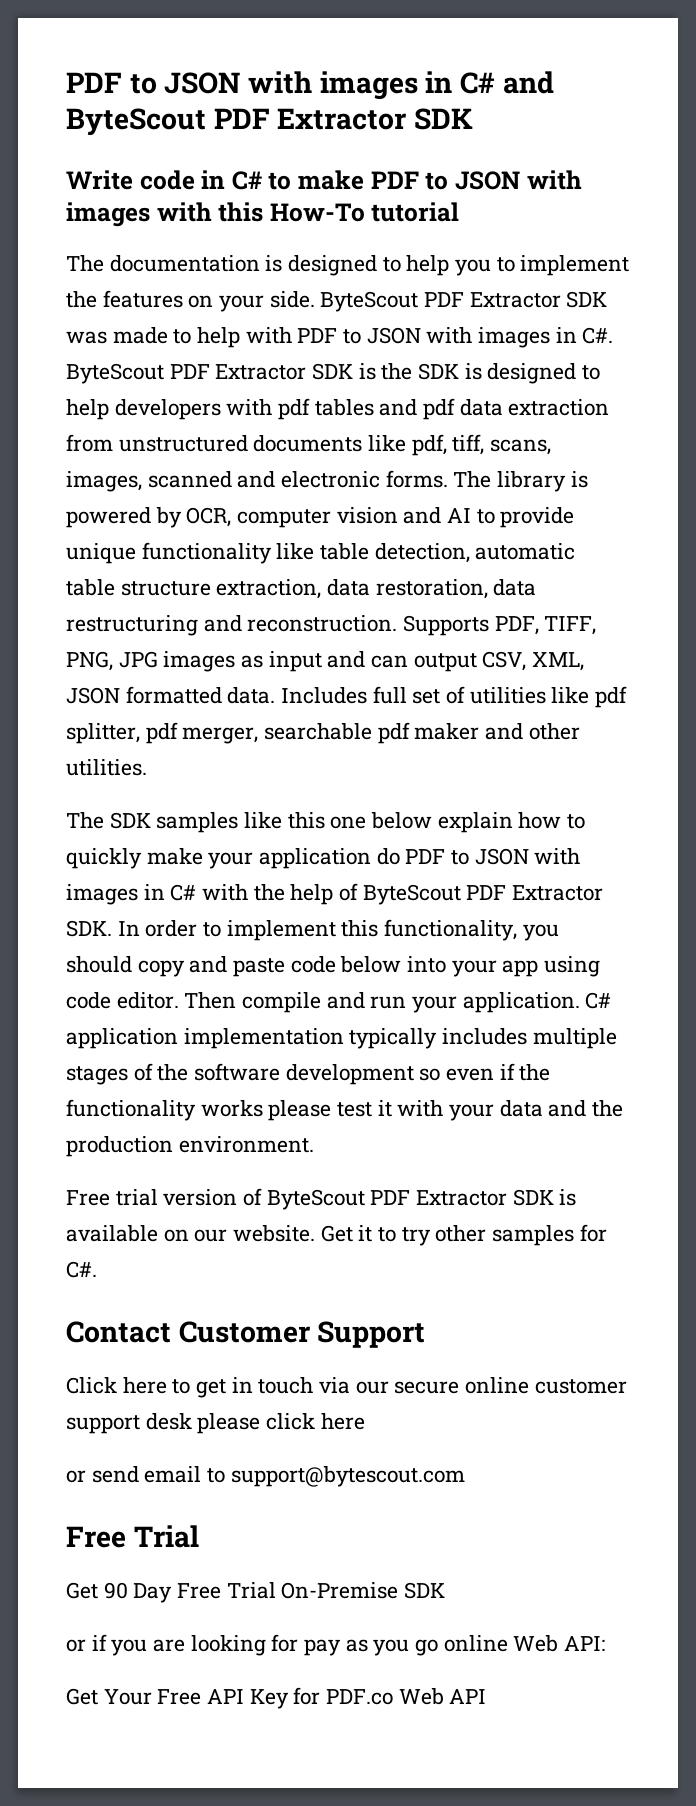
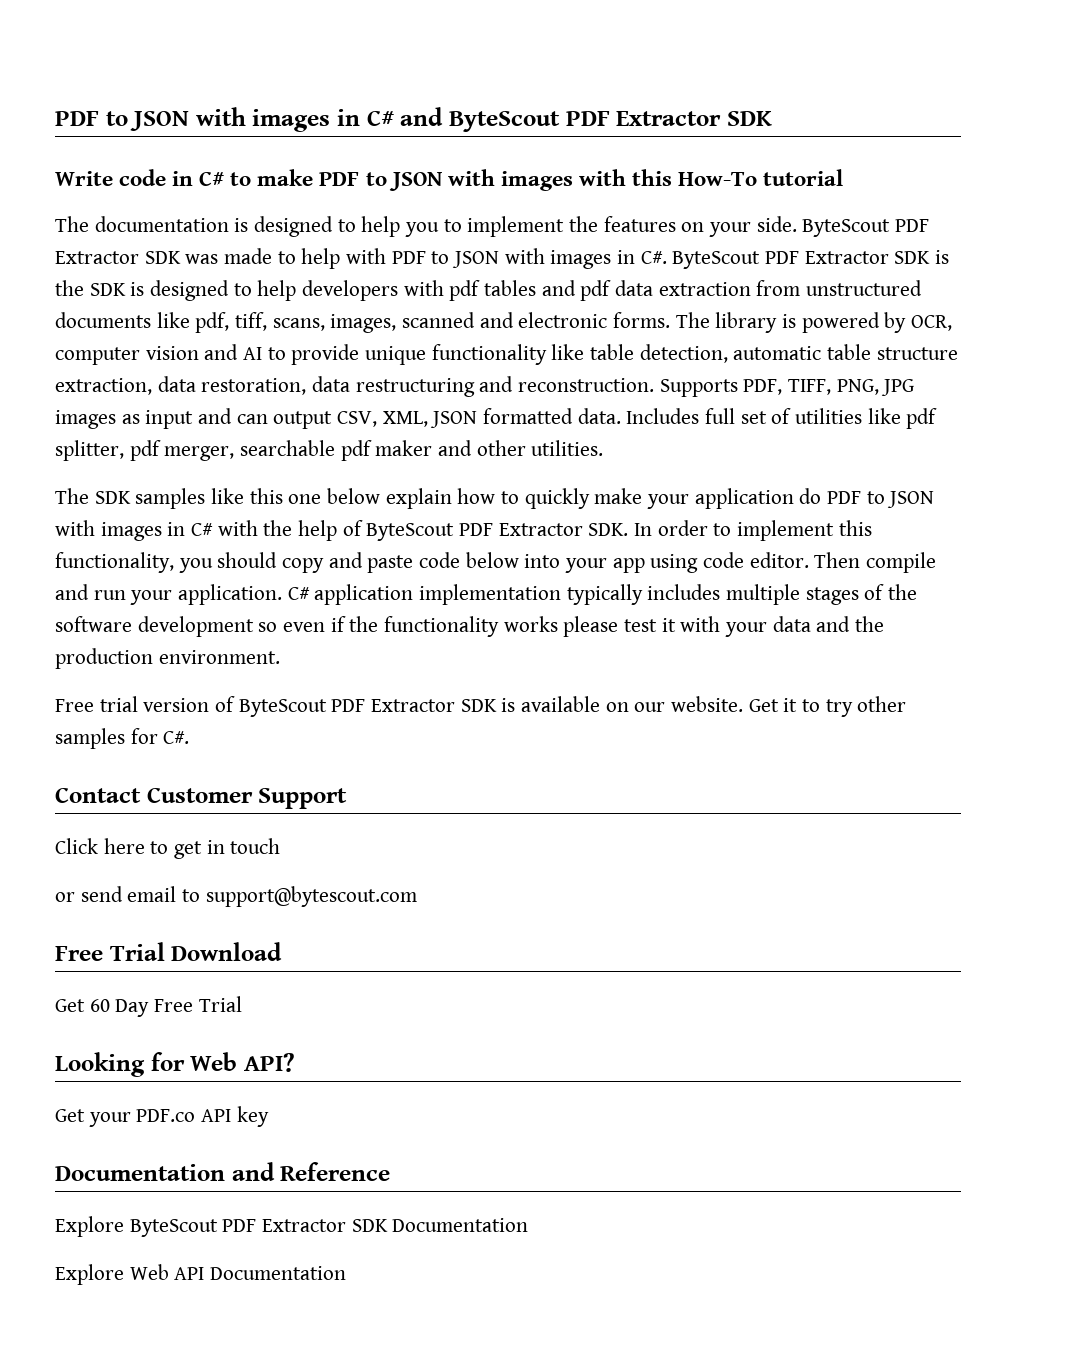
- Click here to get in touch via our secure online customer support desk please click here
+ Click here to get in touch
  or send email to support@bytescout.com
- Free Trial
- Get 90 Day Free Trial On-Premise SDK
- or if you are looking for pay as you go online Web API:
- Get Your Free API Key for PDF.co Web API
+ Free Trial Download
+ Get 60 Day Free Trial
+ Looking for Web API?
+ Get your PDF.co API key
+ Documentation and Reference
+ Explore ByteScout PDF Extractor SDK Documentation
+ Explore Web API Documentation

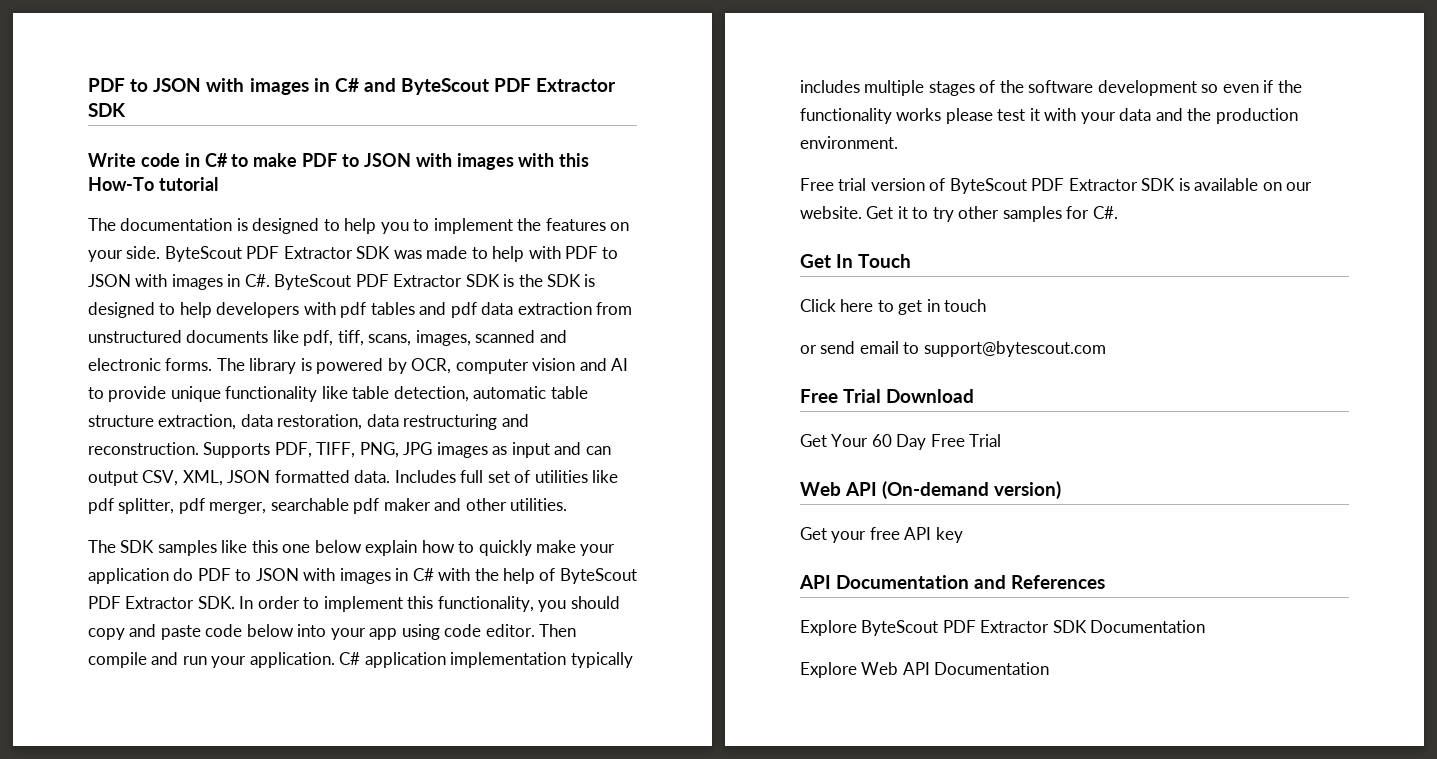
- Contact Customer Support
+ Get In Touch
- Get 60 Day Free Trial
+ Get Your 60 Day Free Trial
- Looking for Web API?
+ Web API (On-demand version)
- Get your PDF.co API key
+ Get your free API key
- Documentation and Reference
+ API Documentation and References

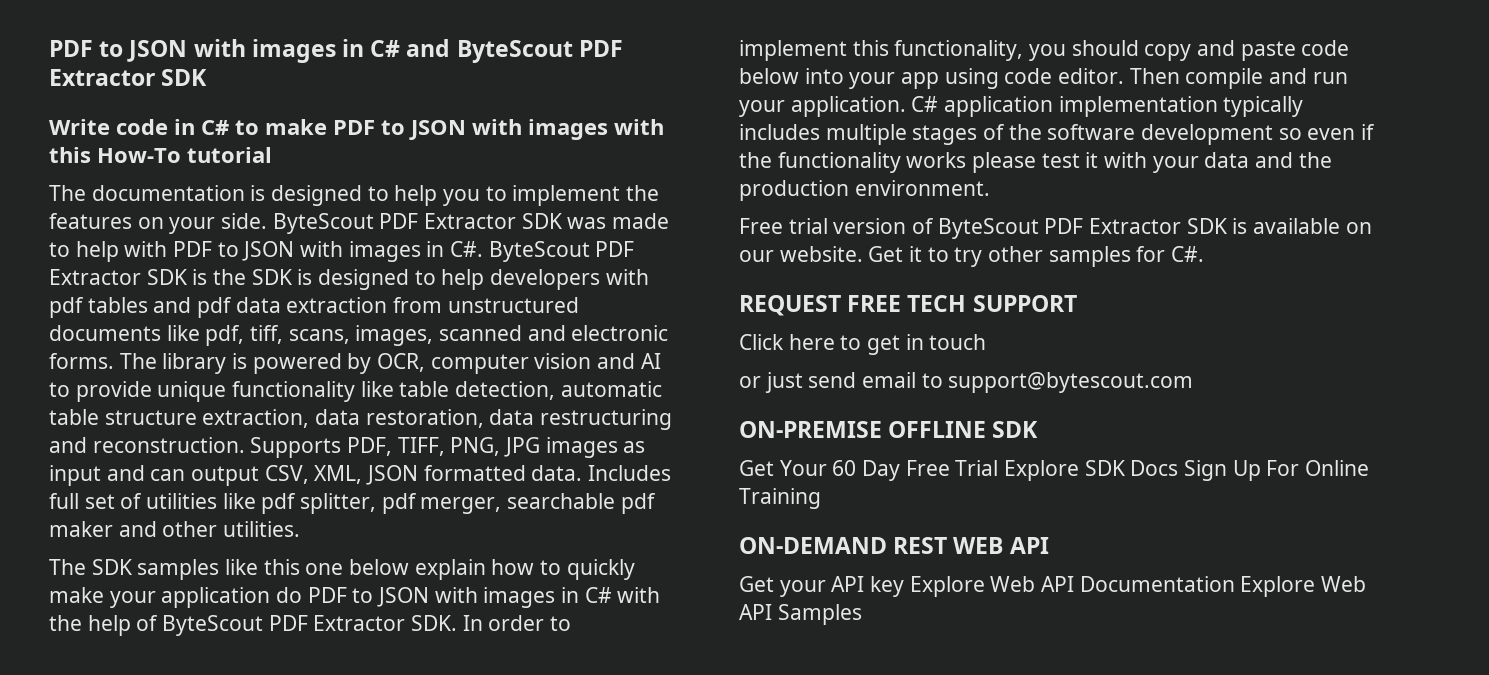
- Get In Touch
+ REQUEST FREE TECH SUPPORT
- or send email to support@bytescout.com
+ or just send email to support@bytescout.com
- Free Trial Download
+ ON-PREMISE OFFLINE SDK
- Get Your 60 Day Free Trial
- Web API (On-demand version)
+ Get Your 60 Day Free Trial Explore SDK Docs Sign Up For Online Training
+ ON-DEMAND REST WEB API
- Get your free API key
- API Documentation and References
- Explore ByteScout PDF Extractor SDK Documentation
- Explore Web API Documentation
+ Get your API key Explore Web API Documentation Explore Web API Samples

